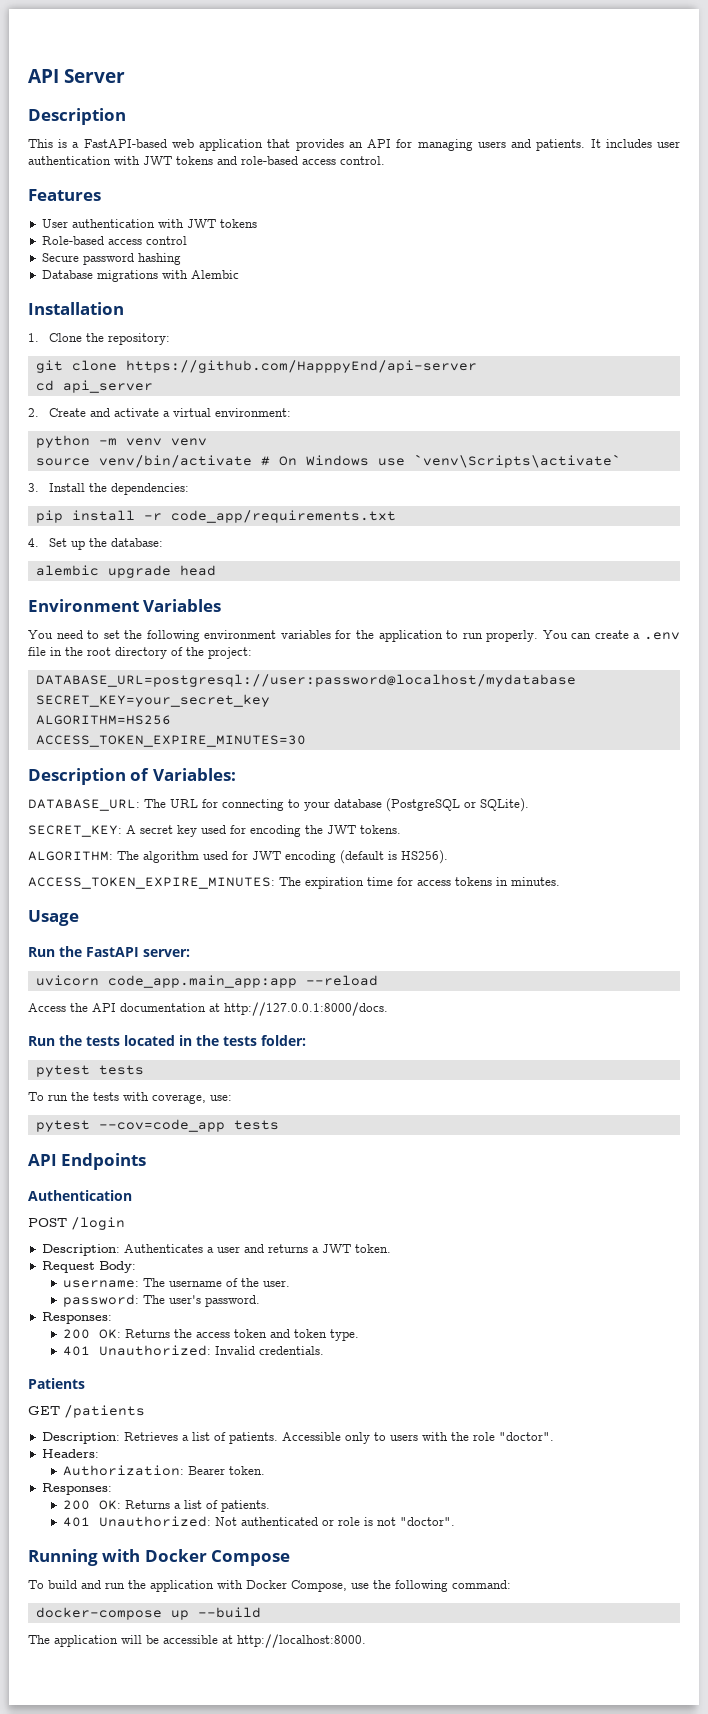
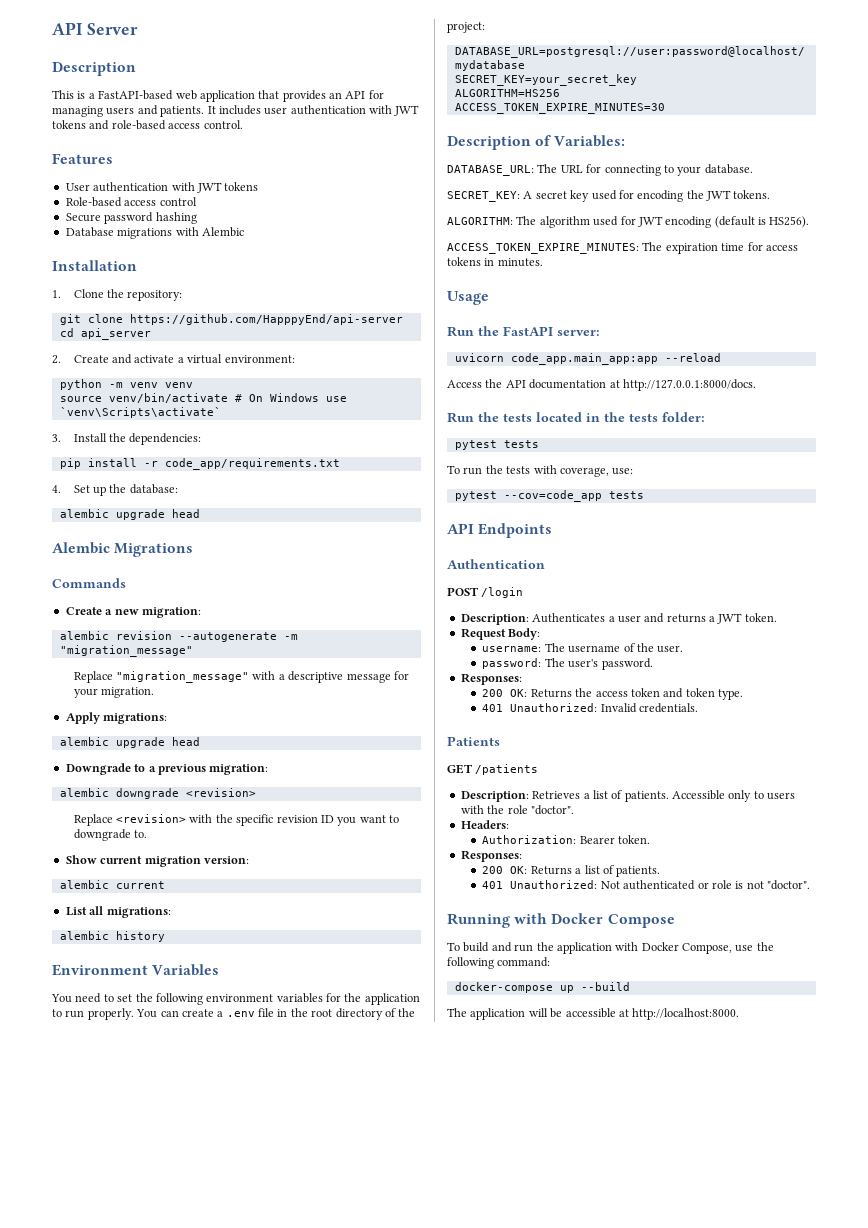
+ Alembic Migrations
+ Commands
+ Create a new migration:
+ alembic revision --autogenerate -m "migration_message"
+ Replace "migration_message" with a descriptive message for your migration.
+ Apply migrations:
+ alembic upgrade head
+ Downgrade to a previous migration:
+ alembic downgrade <revision>
+ Replace <revision> with the specific revision ID you want to downgrade to.
+ Show current migration version:
+ alembic current
+ List all migrations:
+ alembic history
- DATABASE_URL: The URL for connecting to your database (PostgreSQL or SQLite).
+ DATABASE_URL: The URL for connecting to your database.

